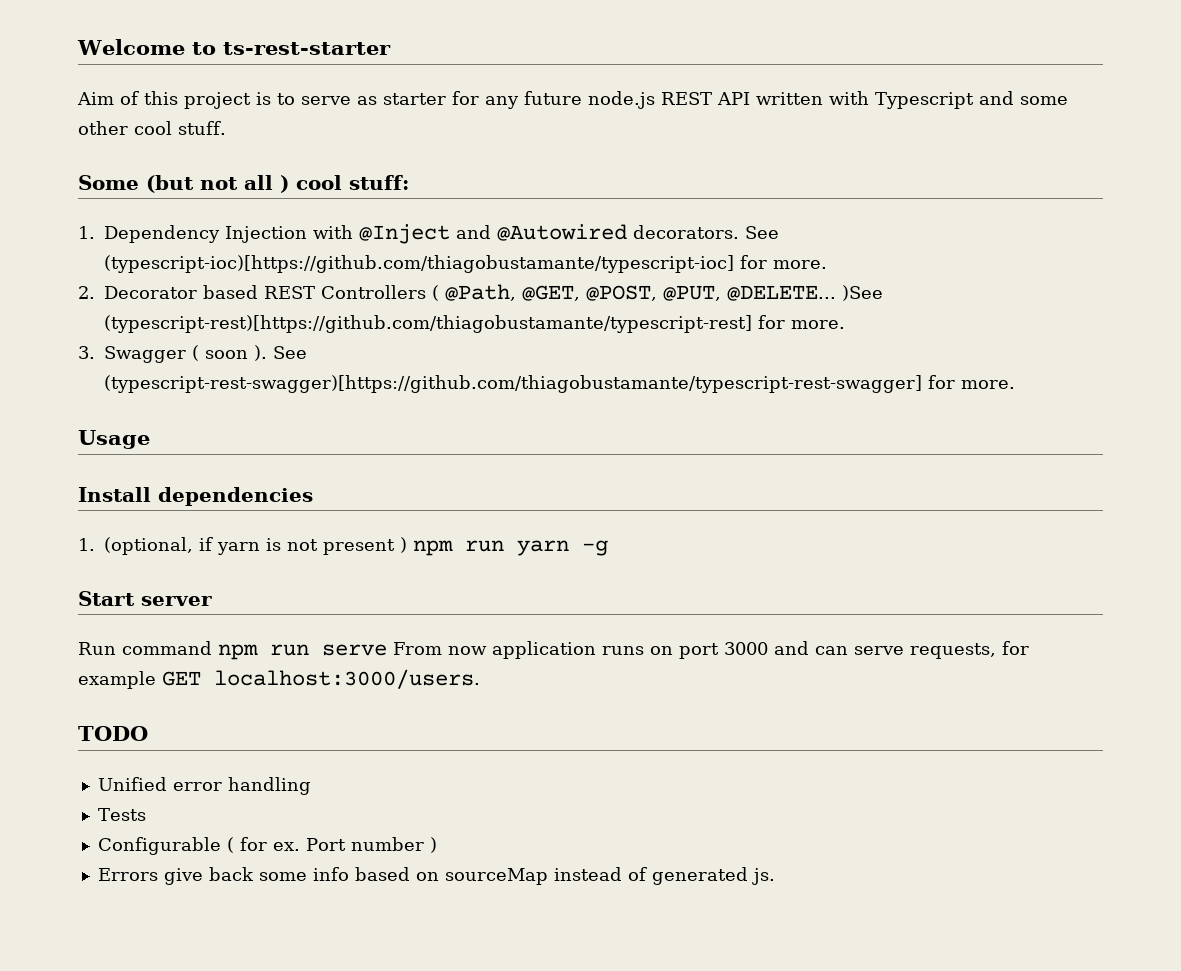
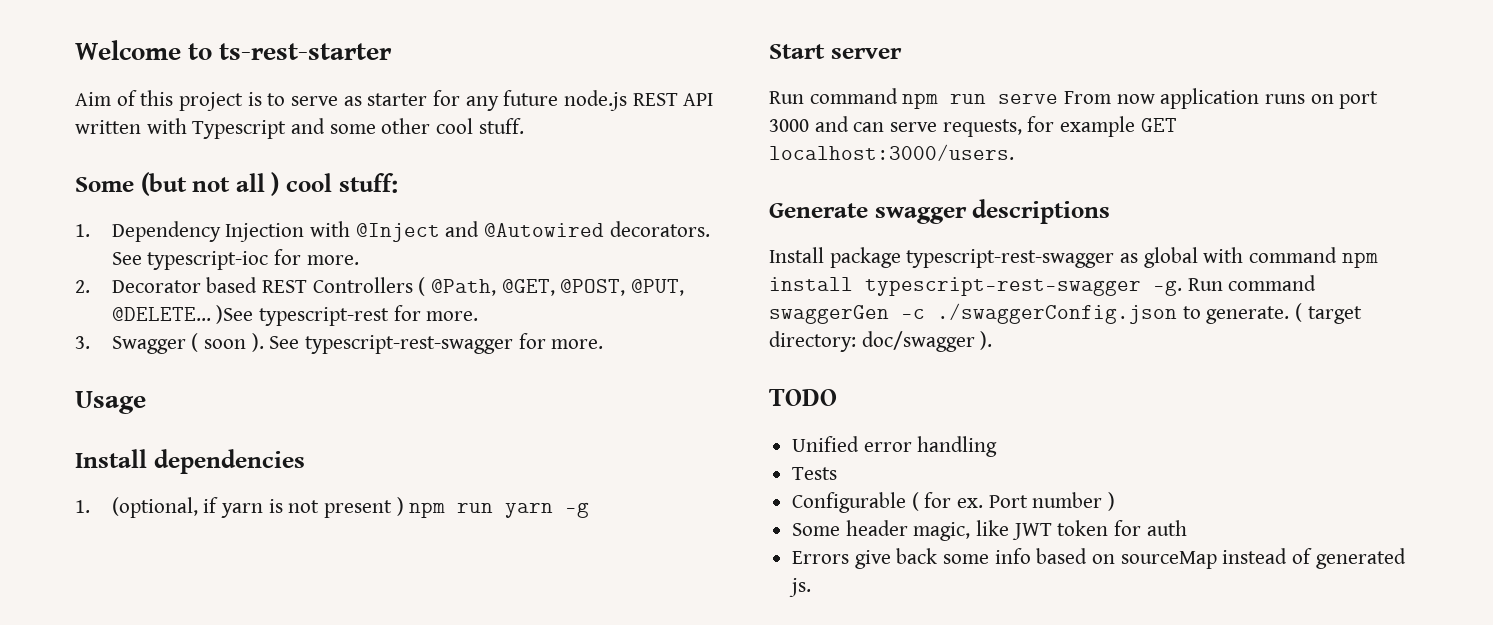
- See (typescript-ioc)[https://github.com/thiagobustamante/typescript-ioc] for more.
+ See typescript-ioc for more.
- 2. Decorator based REST Controllers ( @Path, @GET, @POST, @PUT, @DELETE... )See (typescript-rest)[https://github.com/thiagobustamante/typescript-rest] for more.
+ 2. Decorator based REST Controllers ( @Path, @GET, @POST, @PUT, @DELETE... )See typescript-rest for more.
- See (typescript-rest-swagger)[https://github.com/thiagobustamante/typescript-rest-swagger] for more.
+ See typescript-rest-swagger for more.
+ Generate swagger descriptions
+ Install package typescript-rest-swagger as global with command npm install typescript-rest-swagger -g. Run command swaggerGen -c ./swaggerConfig.json to generate. ( target directory: doc/swagger ).
+ Some header magic, like JWT token for auth

